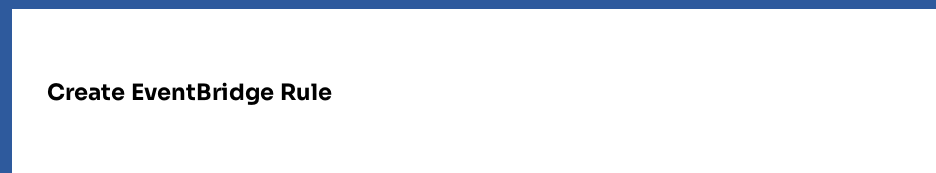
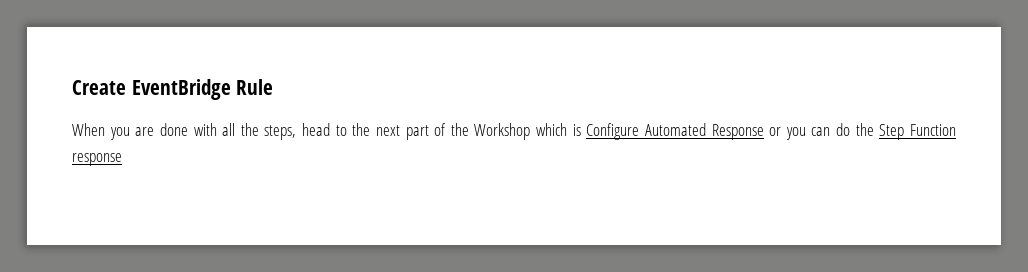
+ When you are done with all the steps, head to the next part of the Workshop which is Configure Automated Response or you can do the Step Function response

